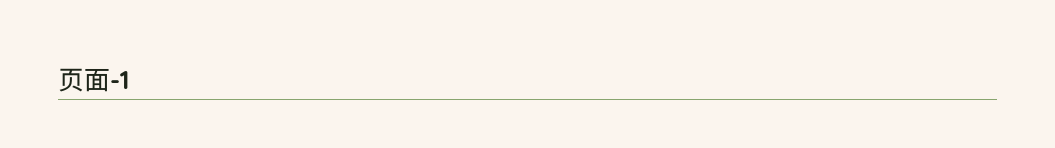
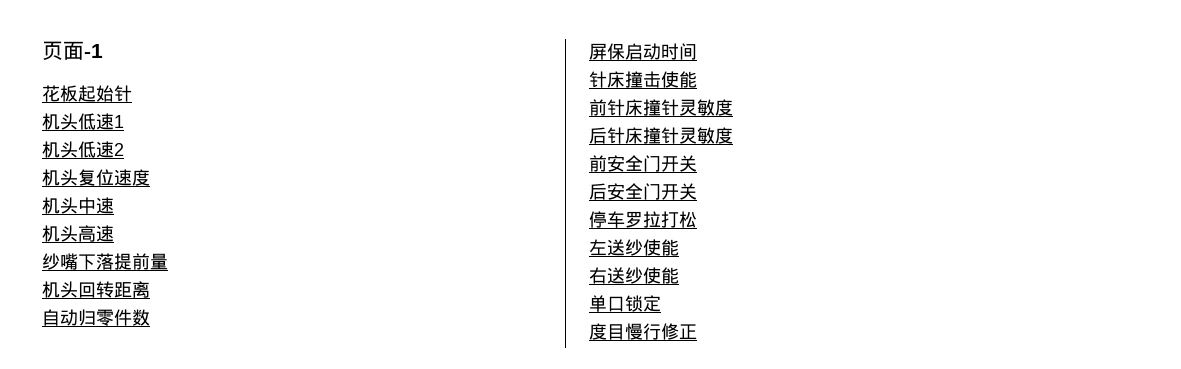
+ 花板起始针
+ 机头低速1
+ 机头低速2
+ 机头复位速度
+ 机头中速
+ 机头高速
+ 纱嘴下落提前量
+ 机头回转距离
+ 自动归零件数
+ 屏保启动时间
+ 针床撞击使能
+ 前针床撞针灵敏度
+ 后针床撞针灵敏度
+ 前安全门开关
+ 后安全门开关
+ 停车罗拉打松
+ 左送纱使能
+ 右送纱使能
+ 单口锁定
+ 度目慢行修正

